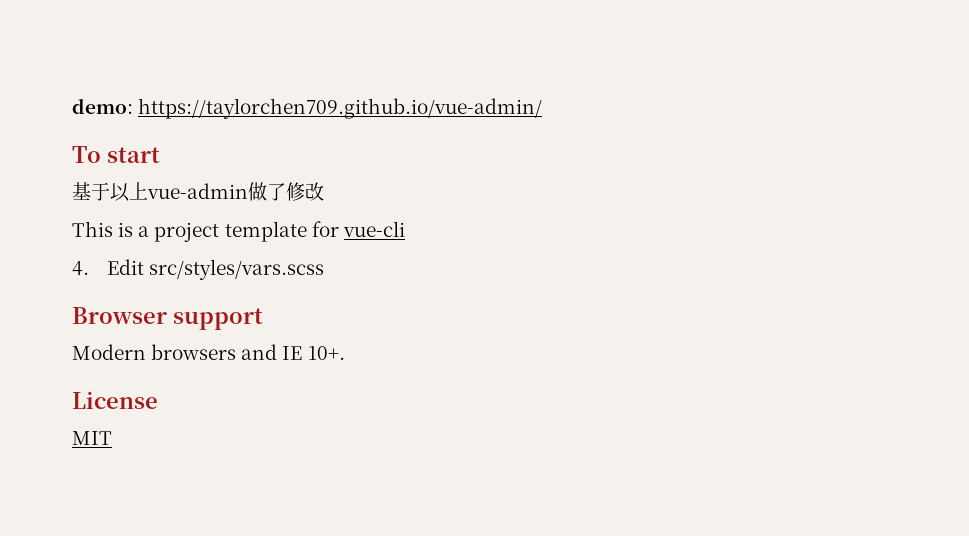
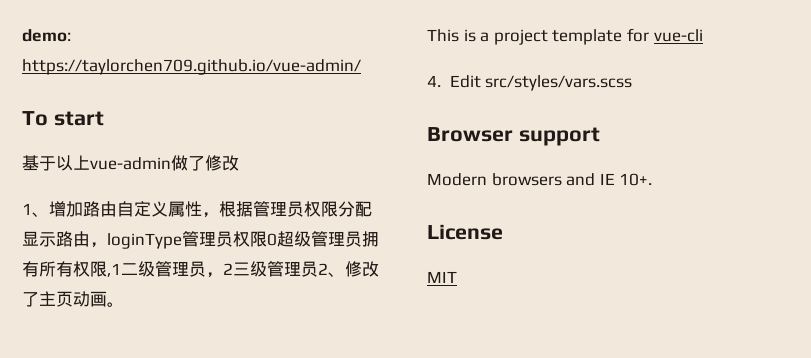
+ 1、增加路由自定义属性，根据管理员权限分配显示路由，loginType管理员权限0超级管理员拥有所有权限,1二级管理员，2三级管理员2、修改了主页动画。

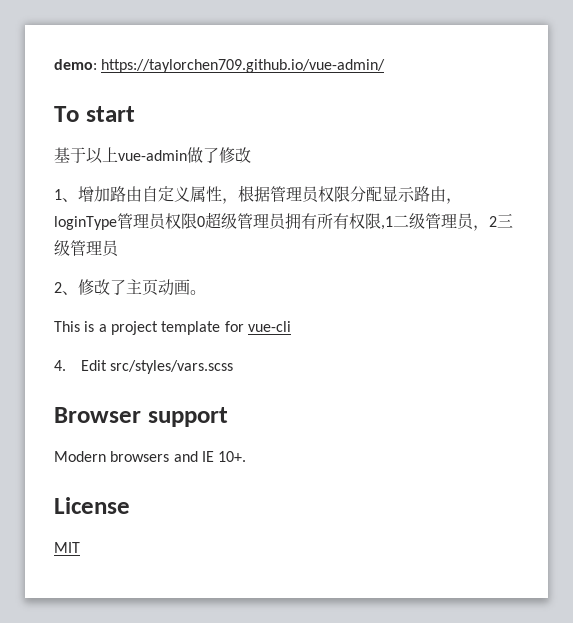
- 1、增加路由自定义属性，根据管理员权限分配显示路由，loginType管理员权限0超级管理员拥有所有权限,1二级管理员，2三级管理员2、修改了主页动画。
+ 1、增加路由自定义属性，根据管理员权限分配显示路由，loginType管理员权限0超级管理员拥有所有权限,1二级管理员，2三级管理员
+ 2、修改了主页动画。

